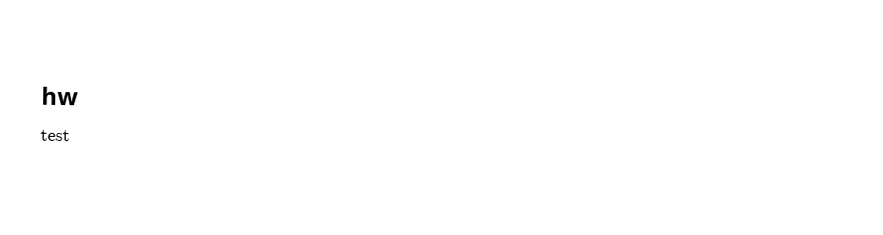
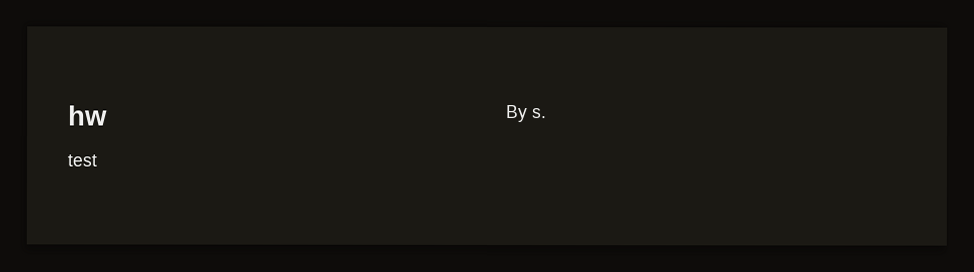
+ By s.

